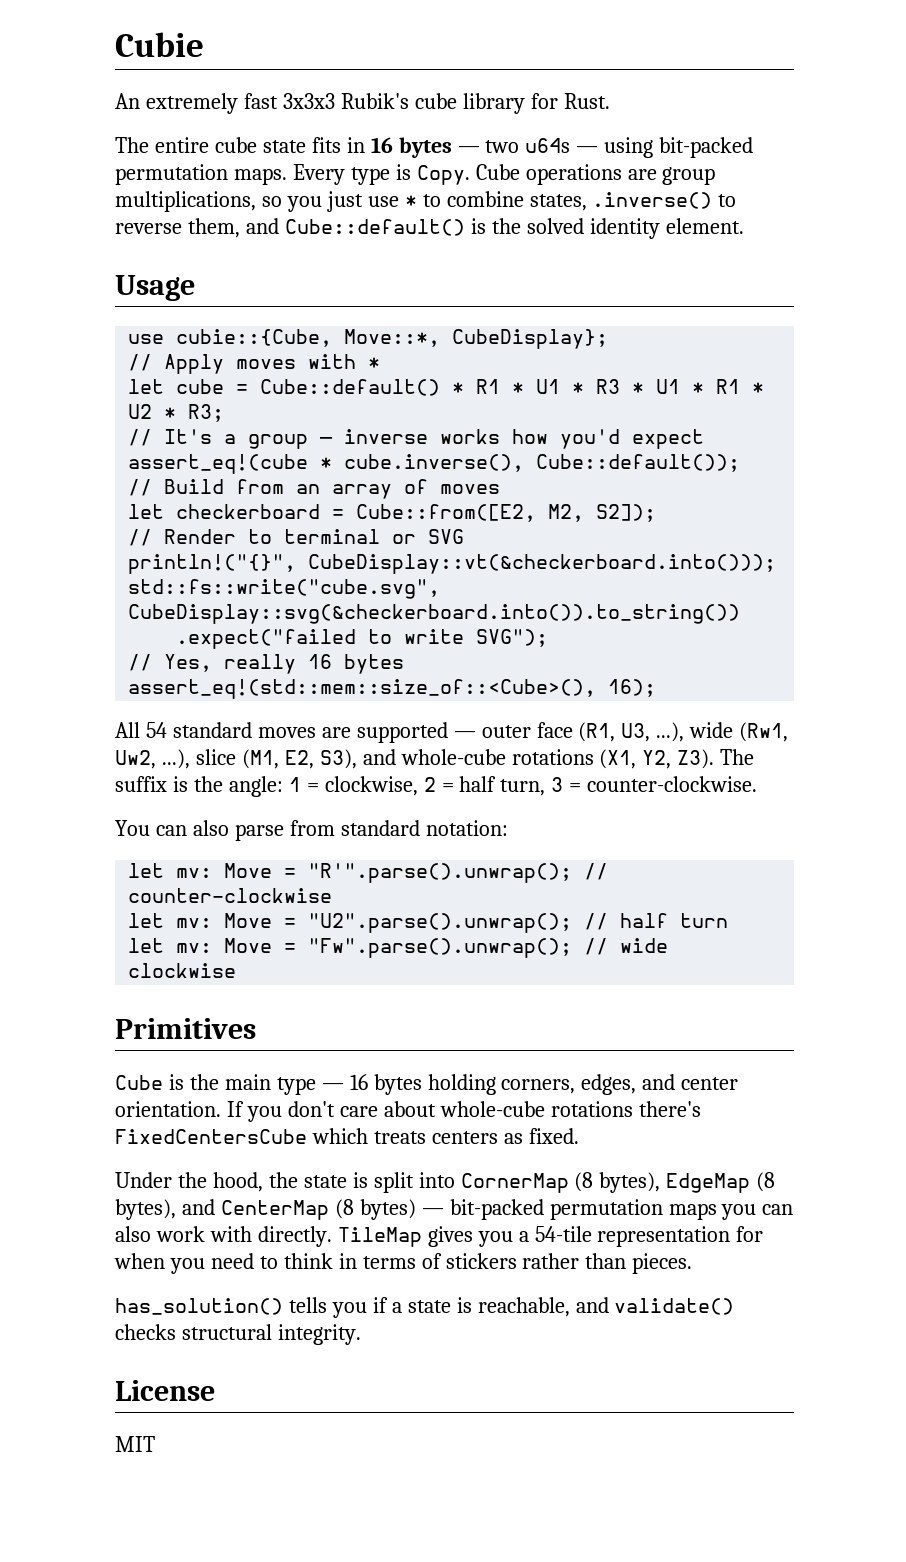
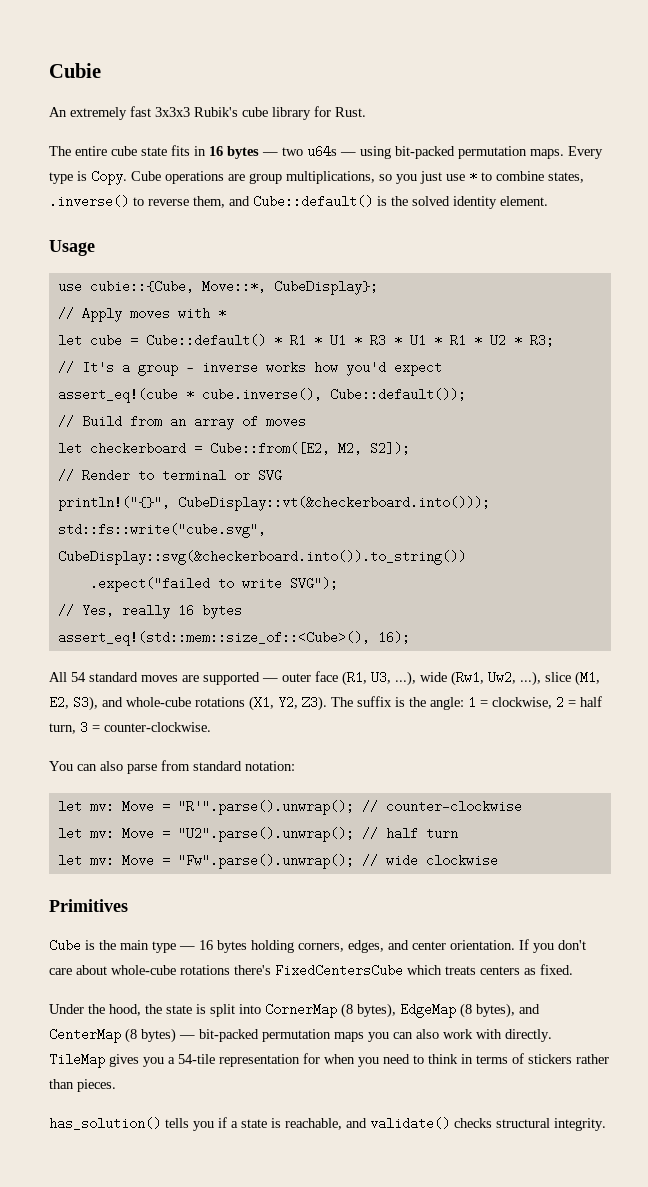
- License
- MIT

